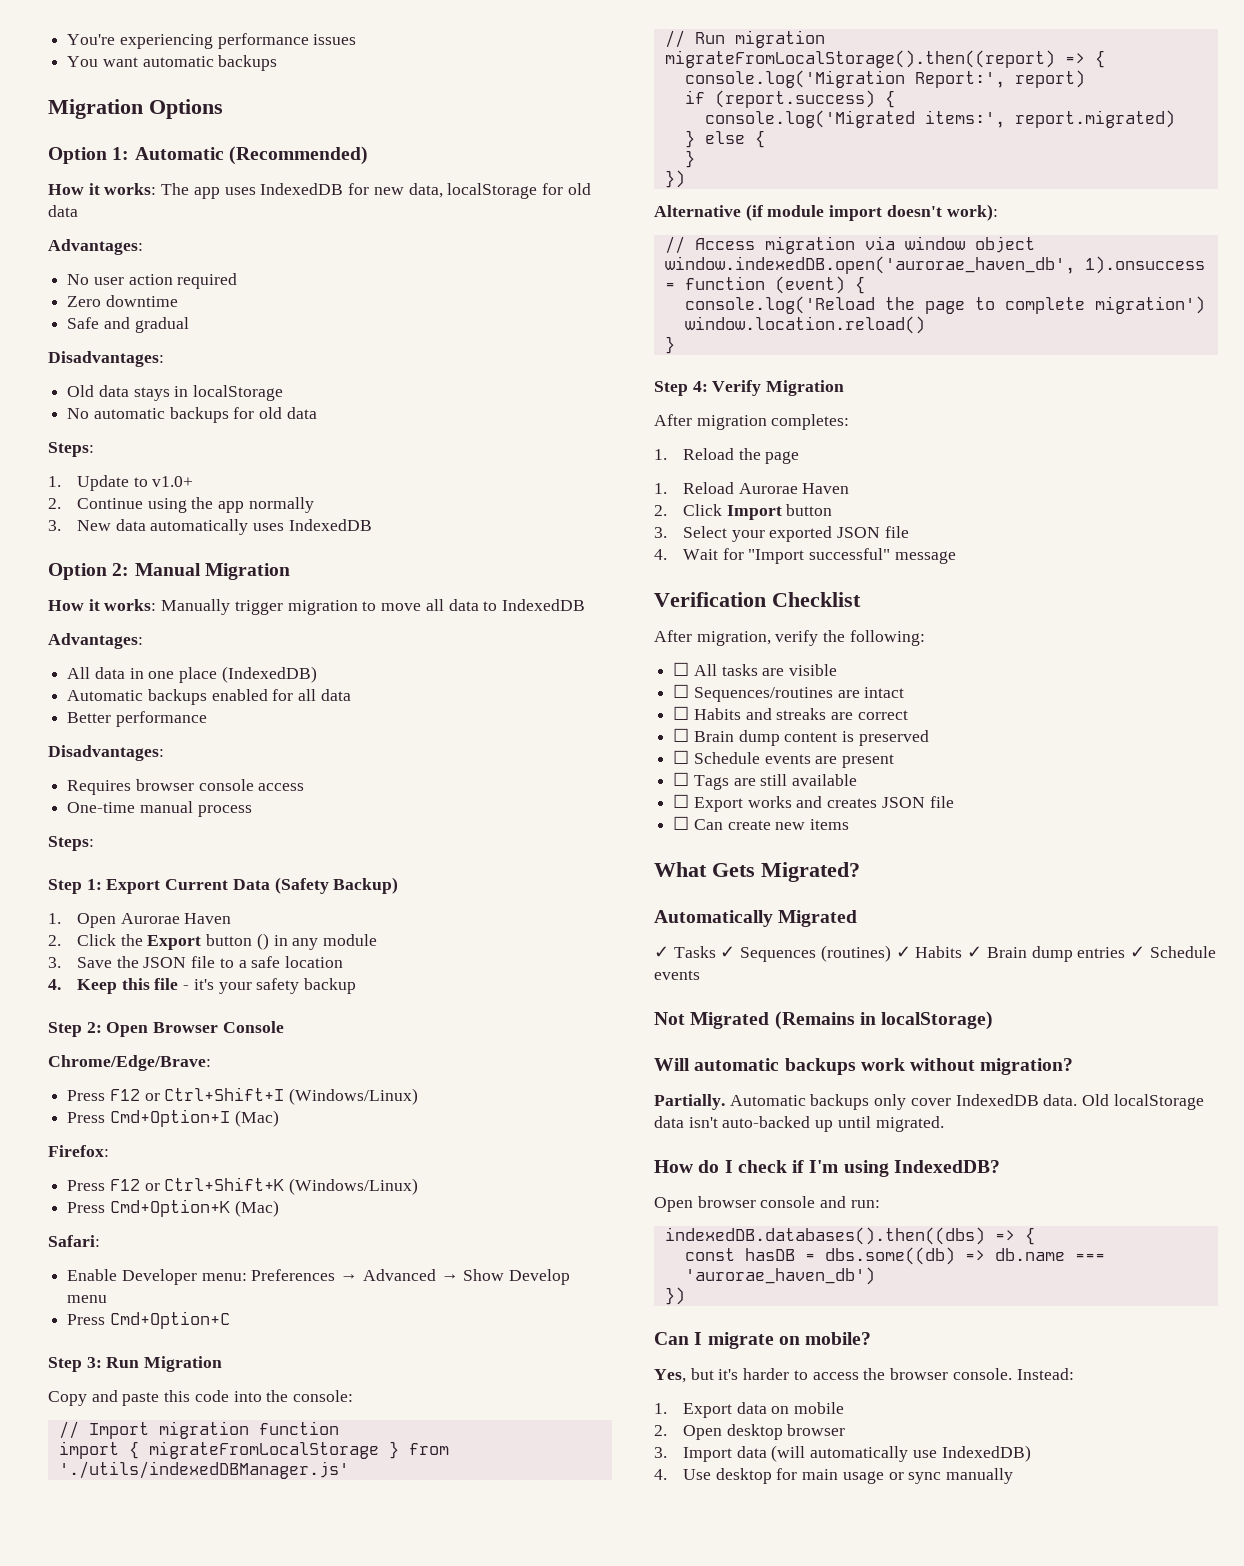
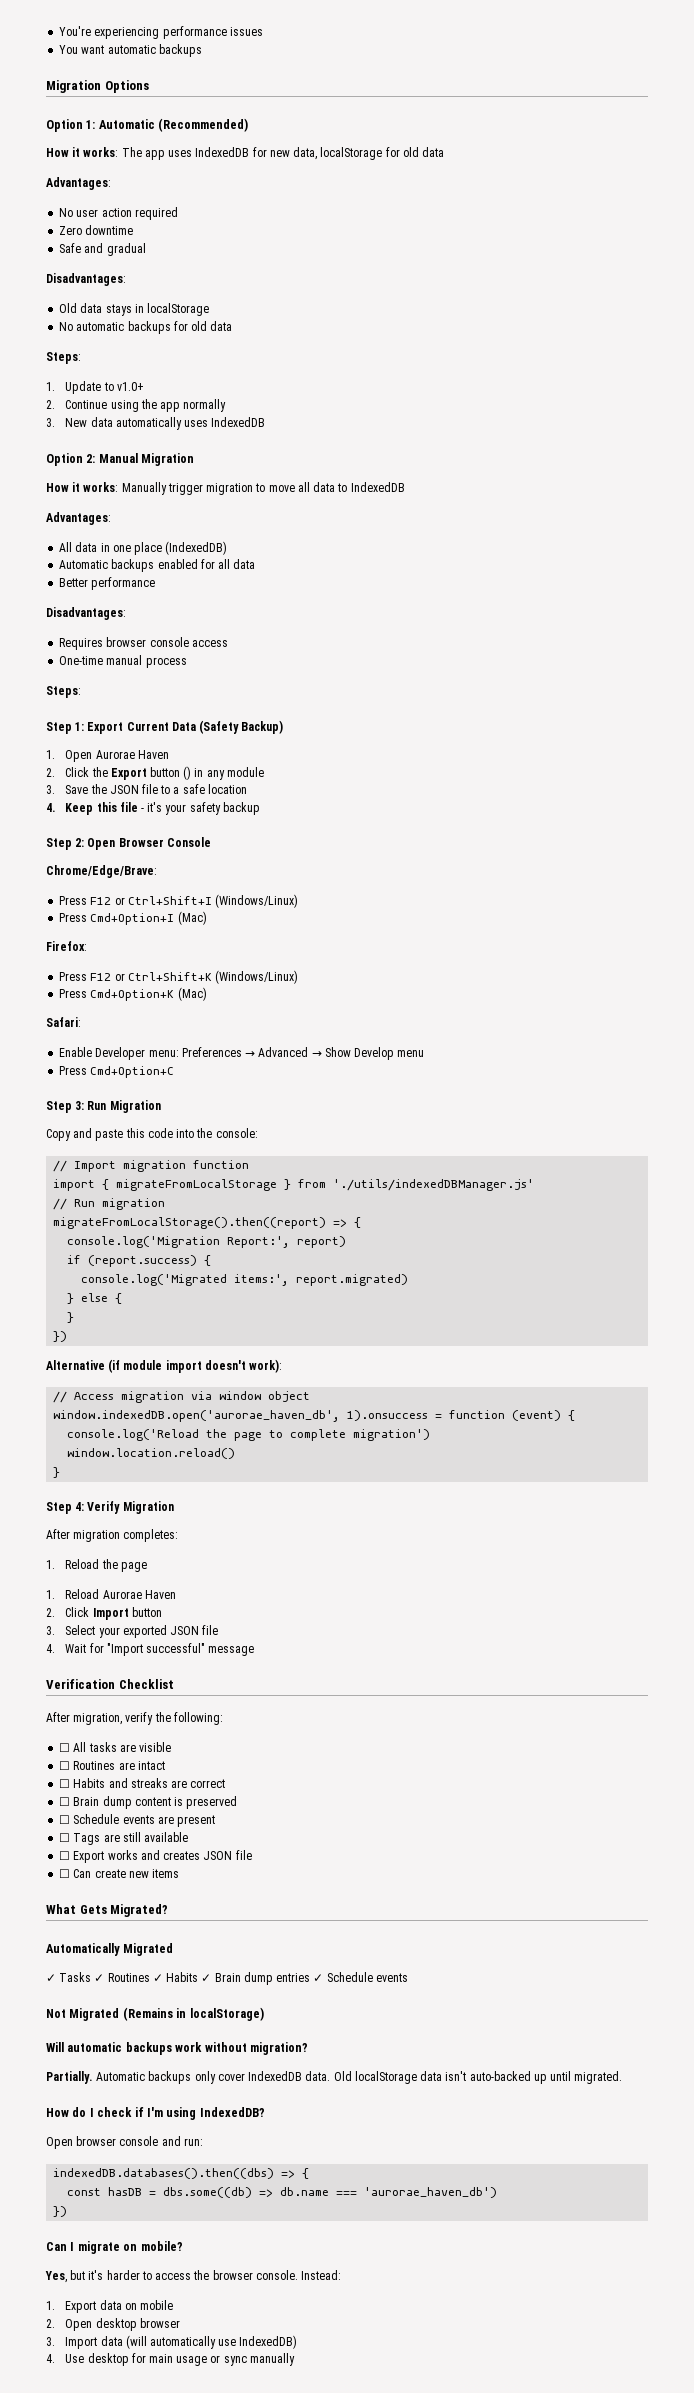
- ☐ Sequences/routines are intact
+ ☐ Routines are intact
- ✓ Tasks ✓ Sequences (routines) ✓ Habits ✓ Brain dump entries ✓ Schedule events
+ ✓ Tasks ✓ Routines ✓ Habits ✓ Brain dump entries ✓ Schedule events

